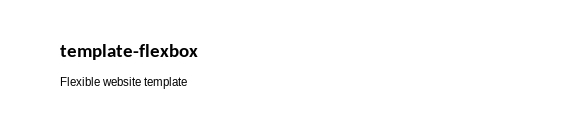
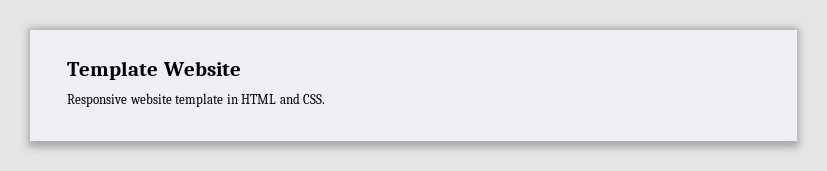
- template-flexbox
- Flexible website template
+ Template Website
+ Responsive website template in HTML and CSS.

